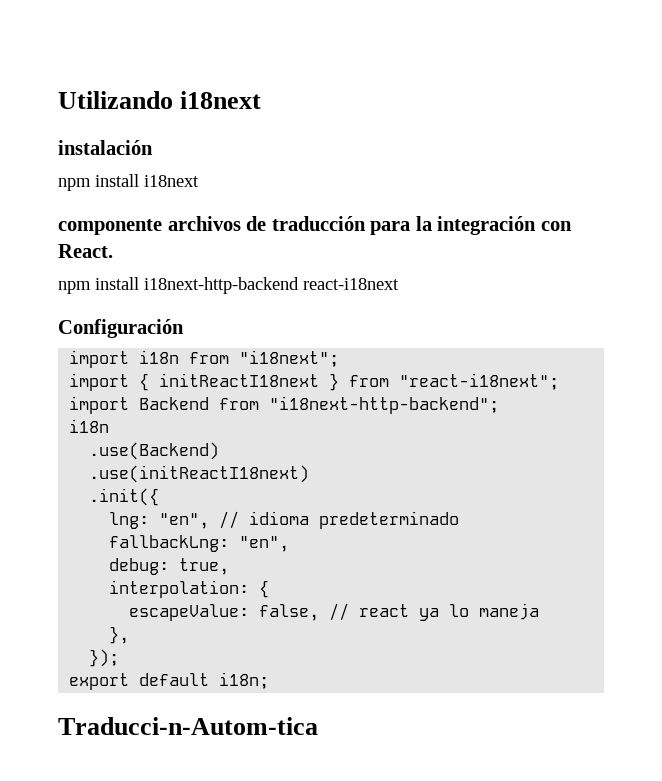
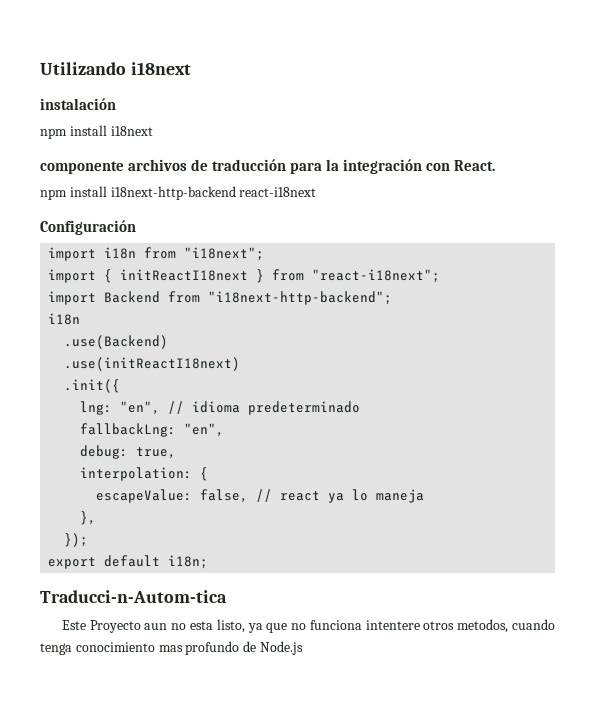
+ Este Proyecto aun no esta listo, ya que no funciona intentere otros metodos, cuando tenga conocimiento mas profundo de Node.js

